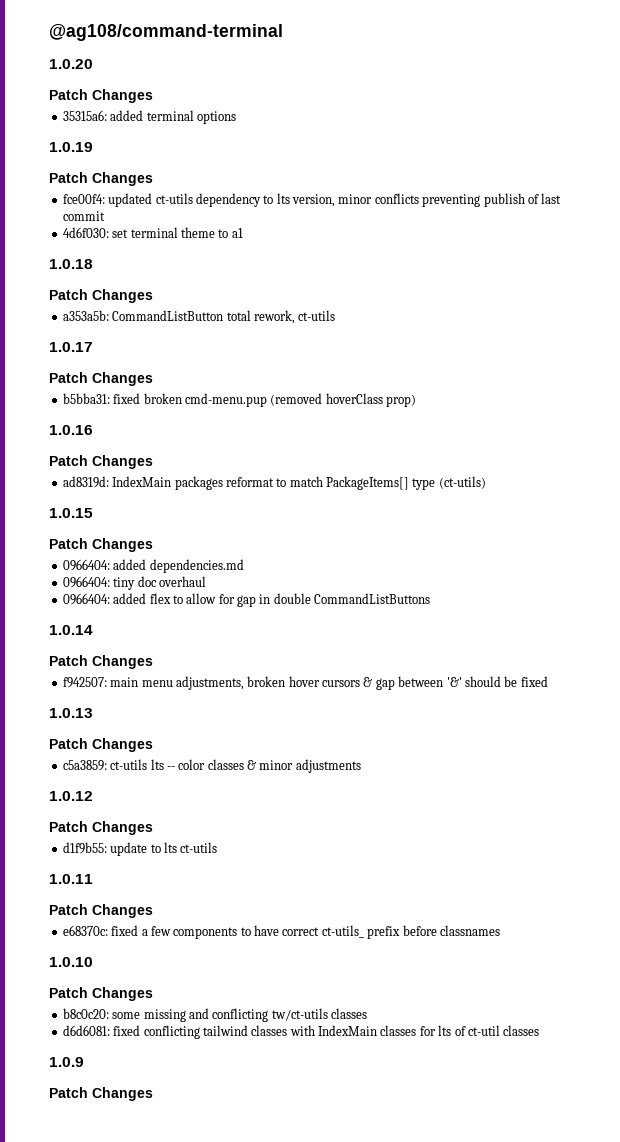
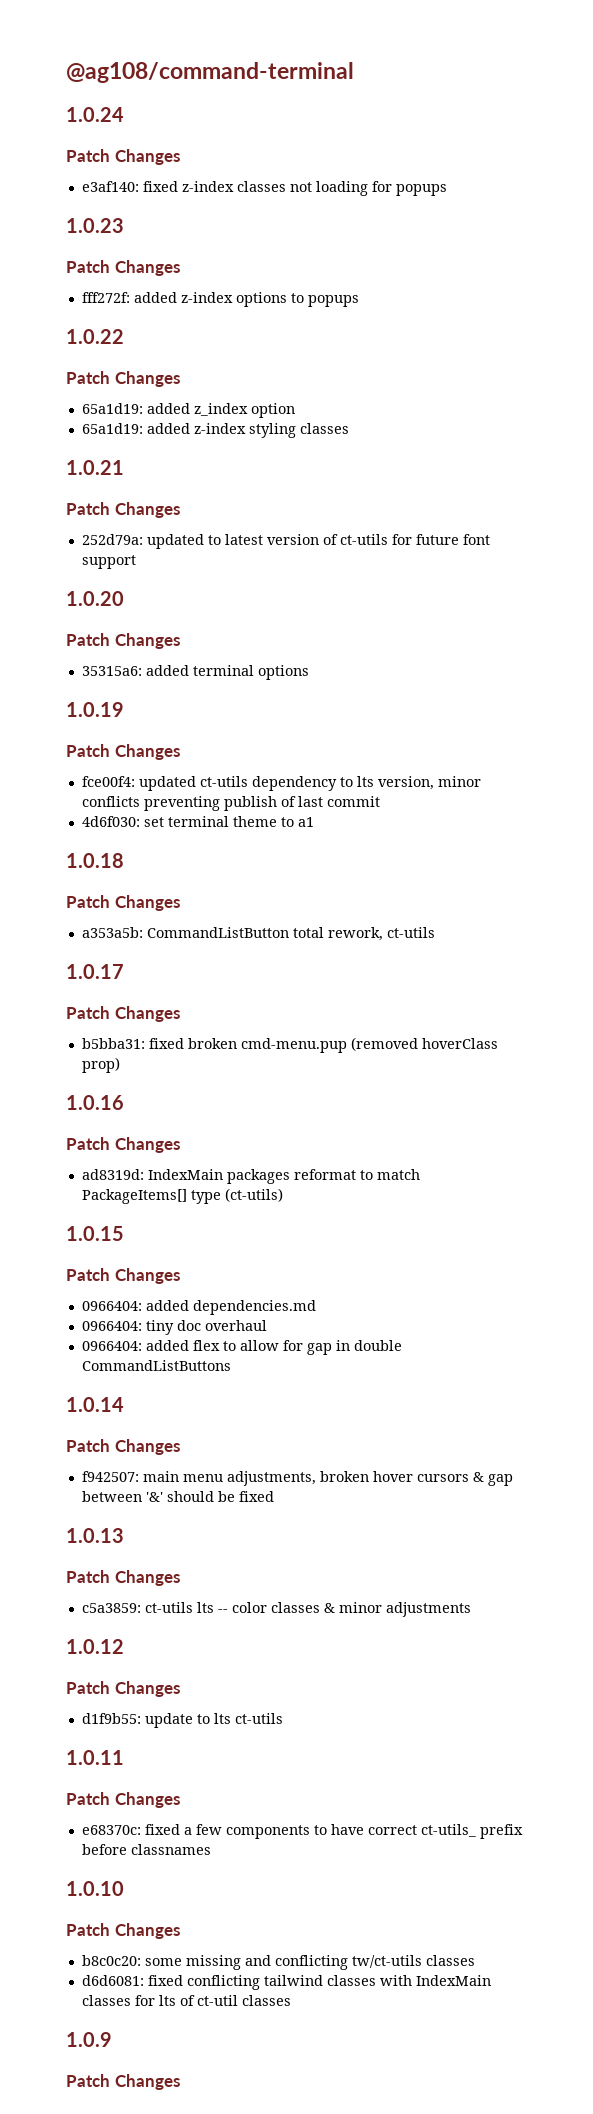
+ 1.0.24
+ Patch Changes
+ e3af140: fixed z-index classes not loading for popups
+ 1.0.23
+ Patch Changes
+ fff272f: added z-index options to popups
+ 1.0.22
+ Patch Changes
+ 65a1d19: added z_index option
+ 65a1d19: added z-index styling classes
+ 1.0.21
+ Patch Changes
+ 252d79a: updated to latest version of ct-utils for future font support

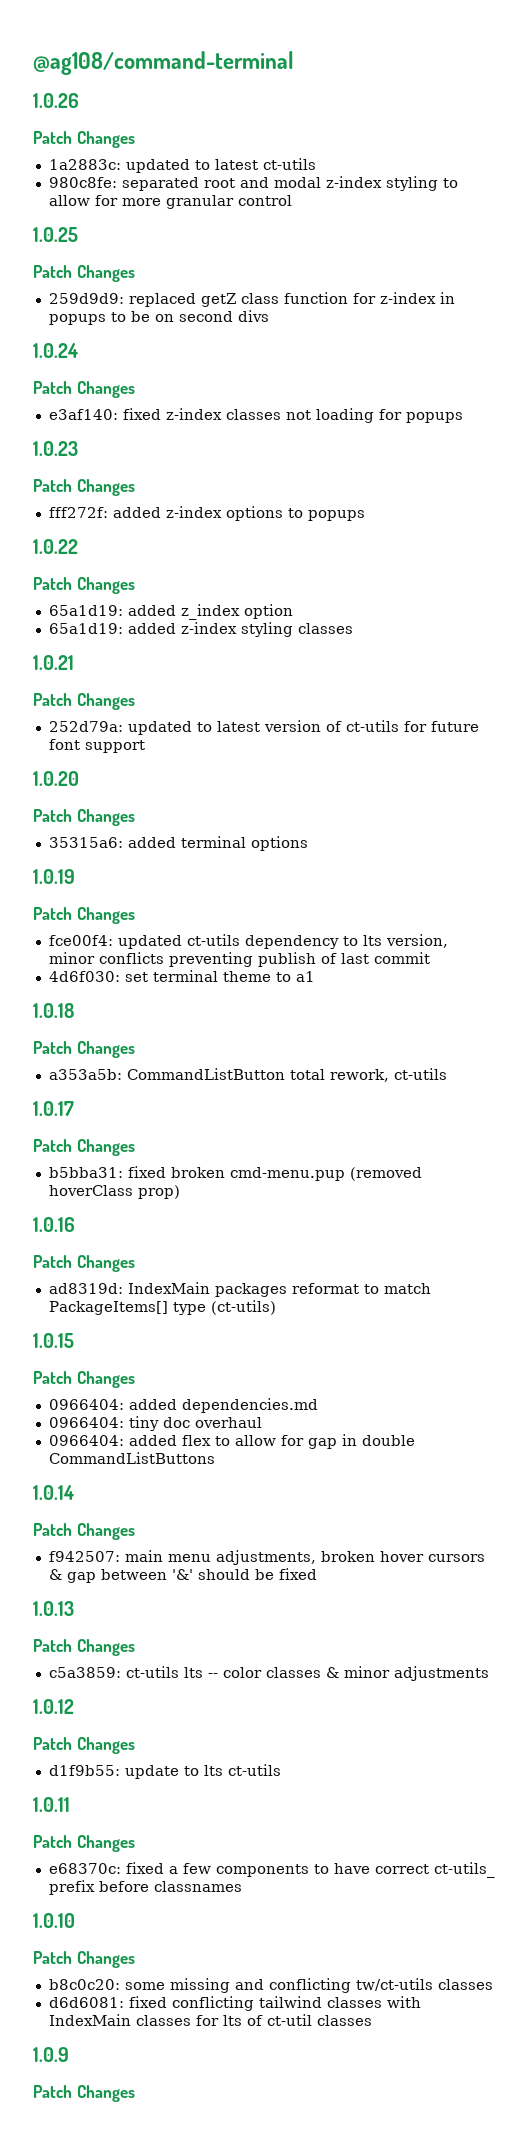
+ 1.0.26
+ Patch Changes
+ 1a2883c: updated to latest ct-utils
+ 980c8fe: separated root and modal z-index styling to allow for more granular control
+ 1.0.25
+ Patch Changes
+ 259d9d9: replaced getZ class function for z-index in popups to be on second divs

